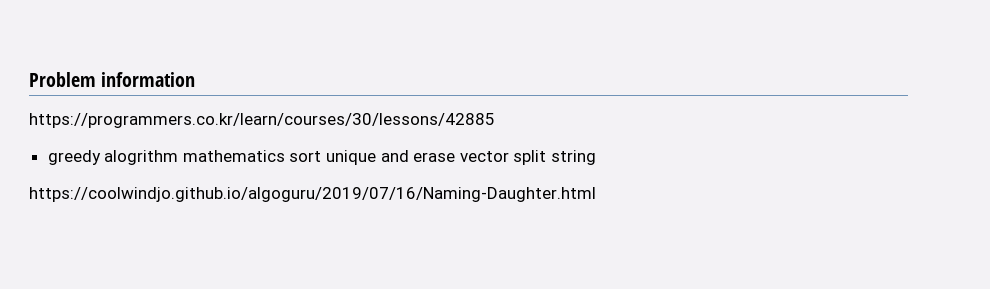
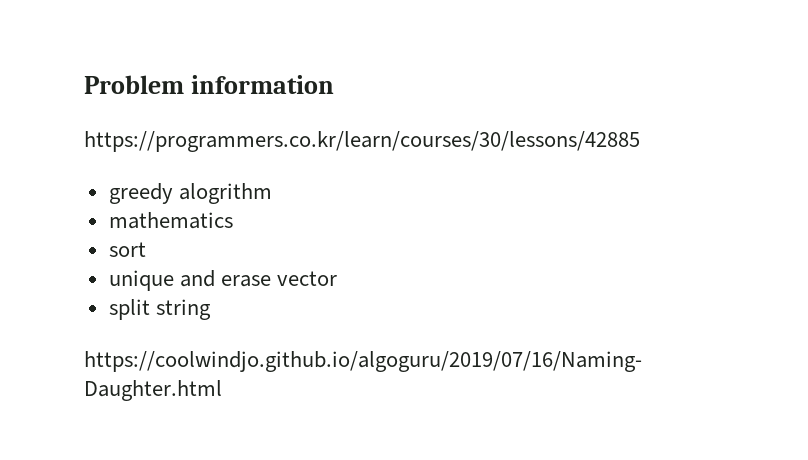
- greedy alogrithm mathematics sort unique and erase vector split string
+ greedy alogrithm
+ mathematics
+ sort
+ unique and erase vector
+ split string

